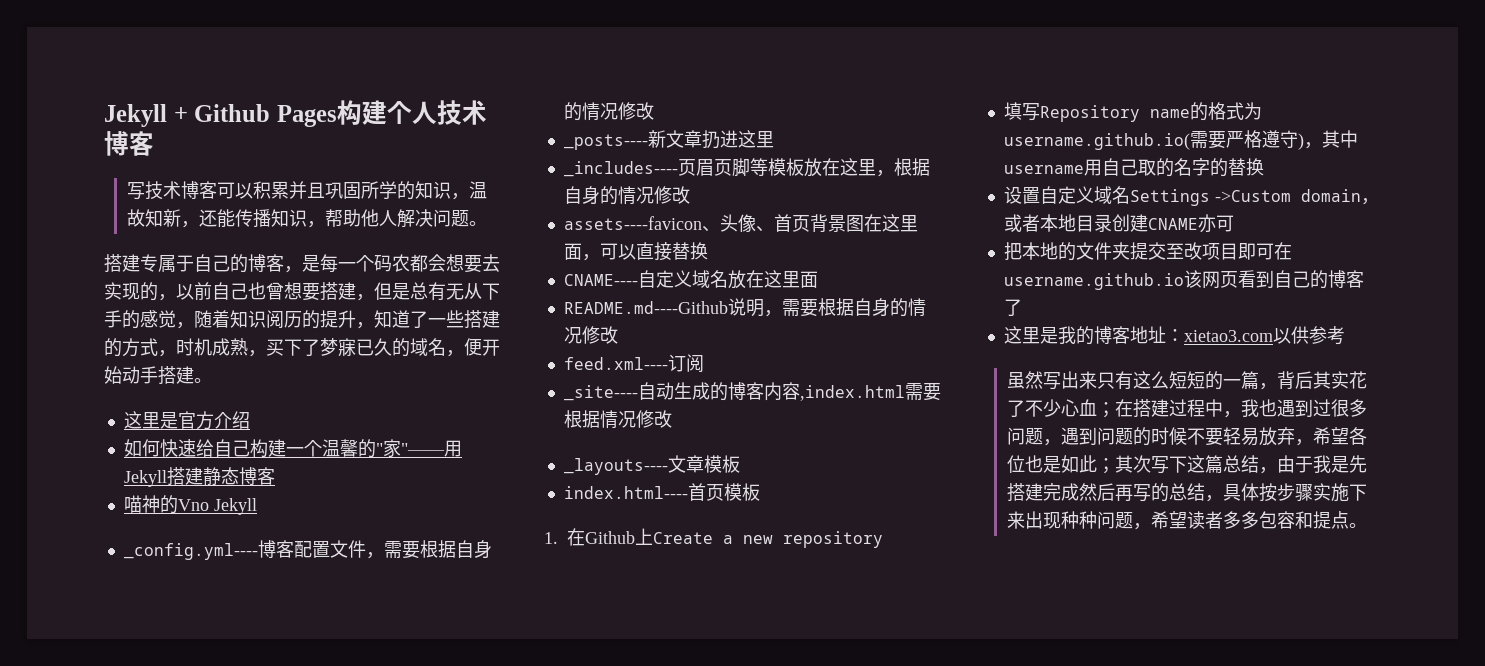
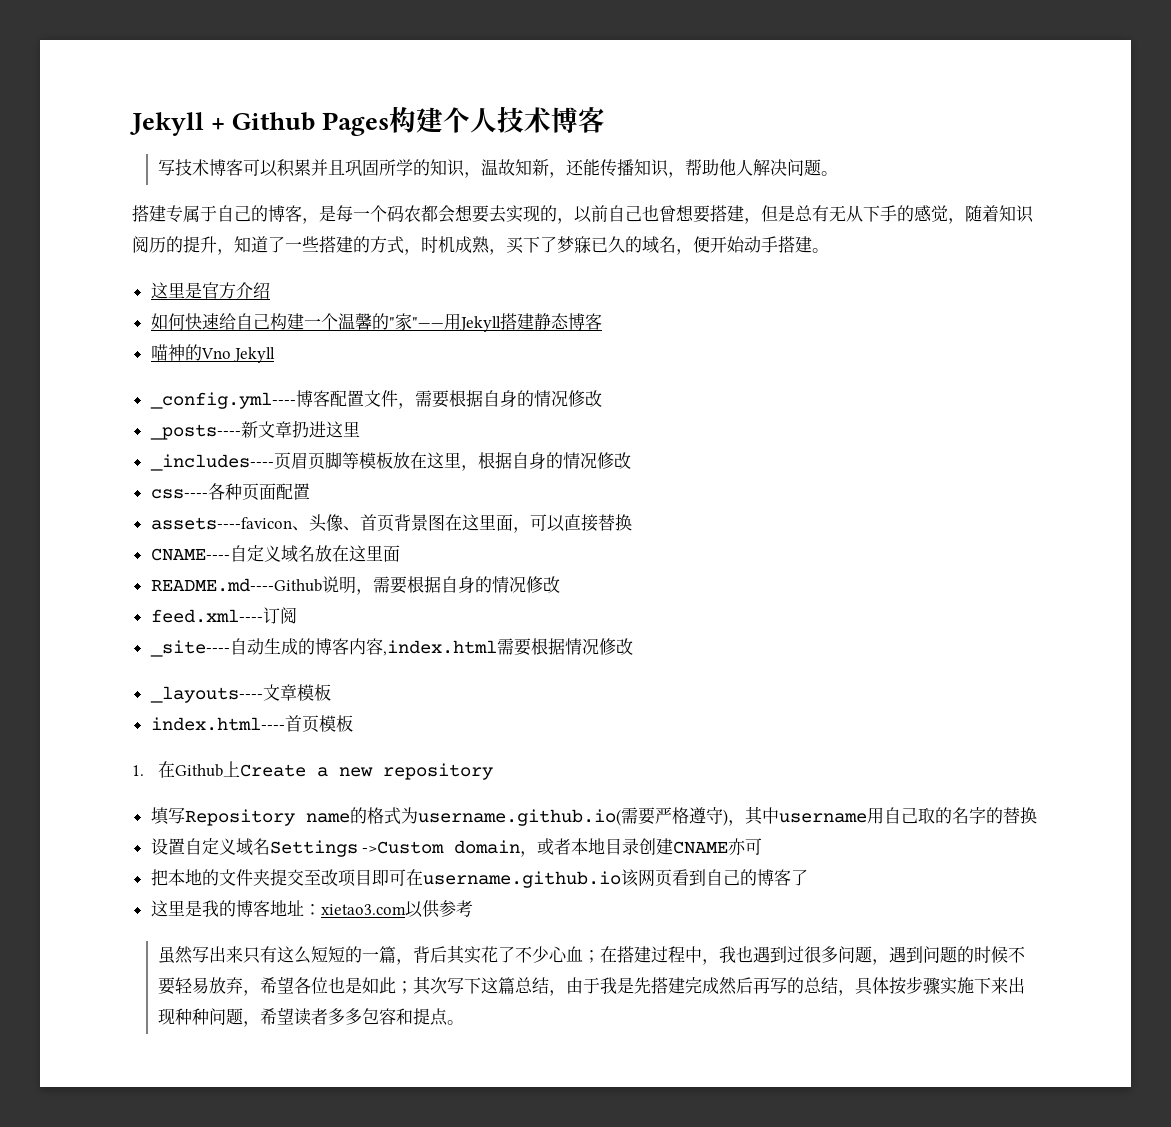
+ css----各种页面配置

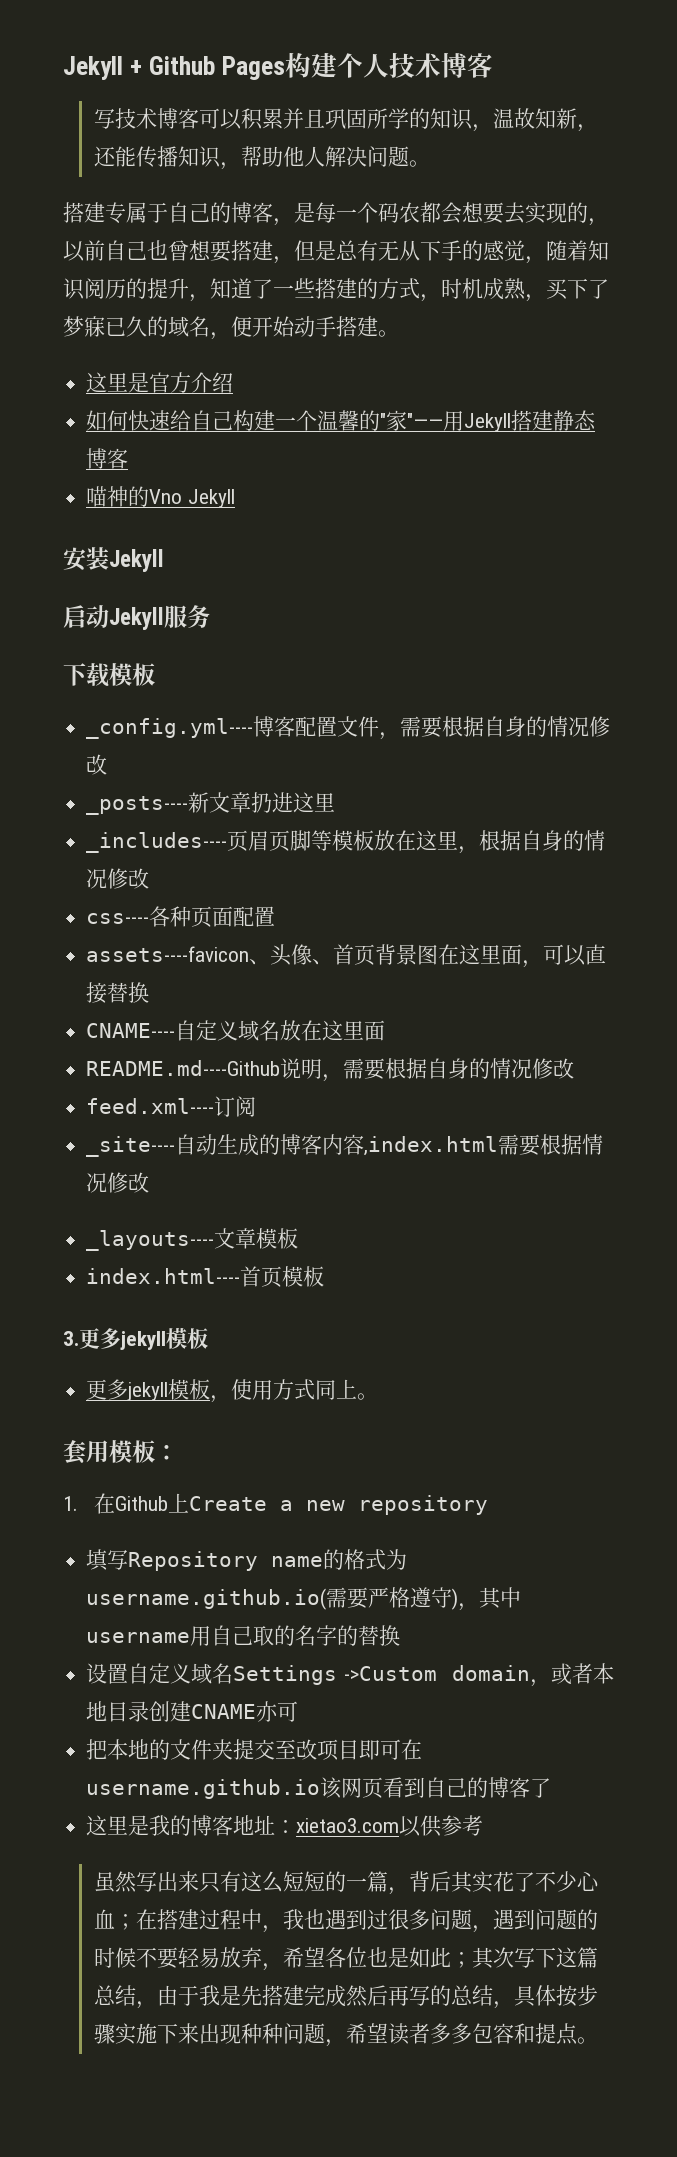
+ 安装Jekyll
+ 启动Jekyll服务
+ 下载模板
+ 3.更多jekyll模板
+ 更多jekyll模板，使用方式同上。
+ 套用模板：

